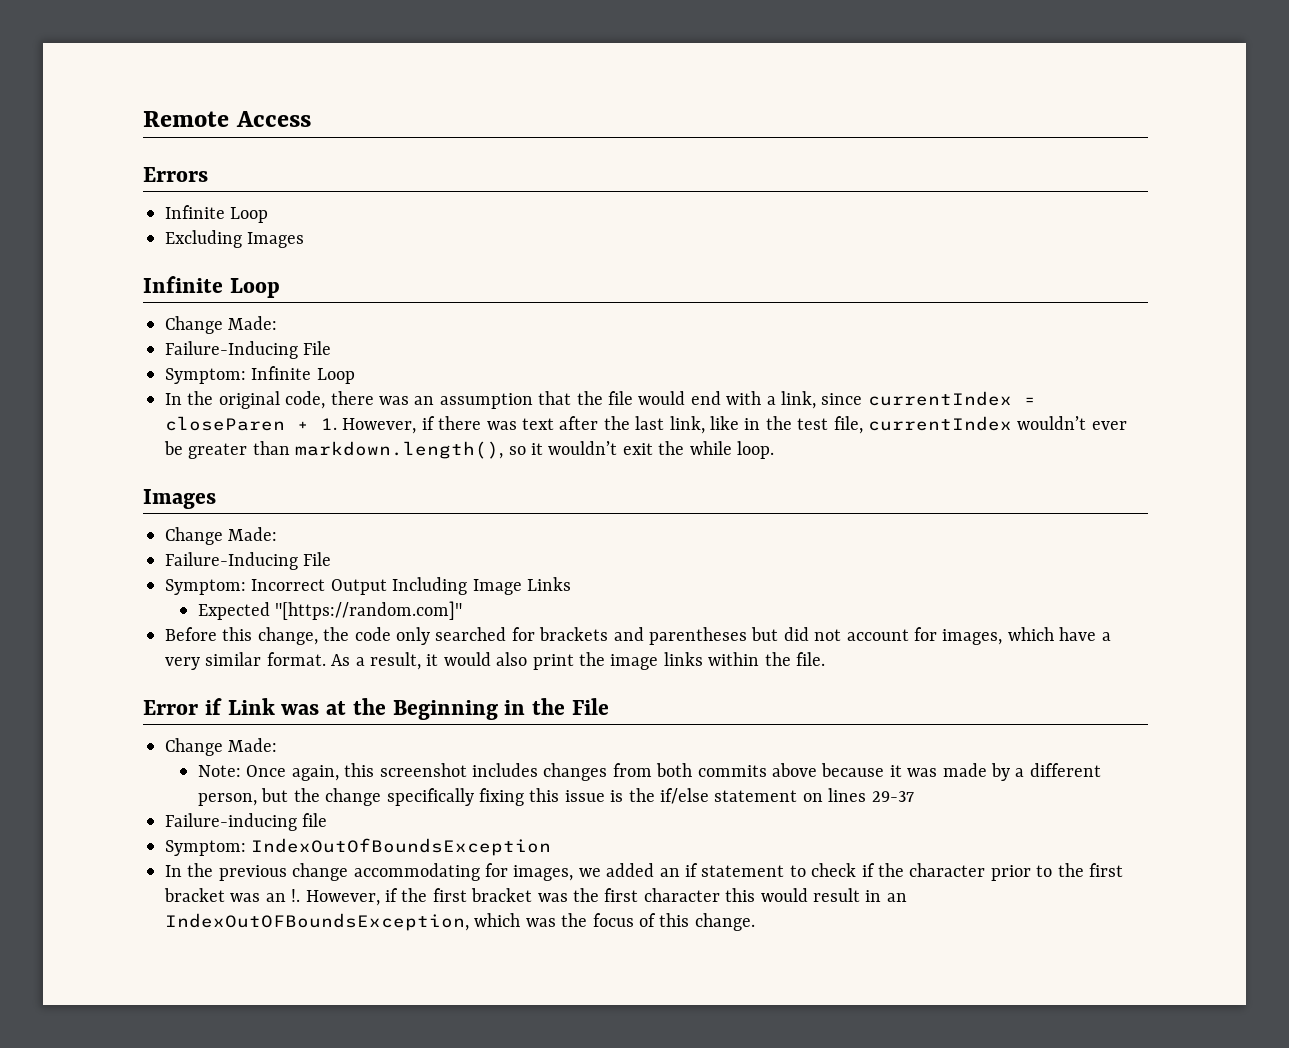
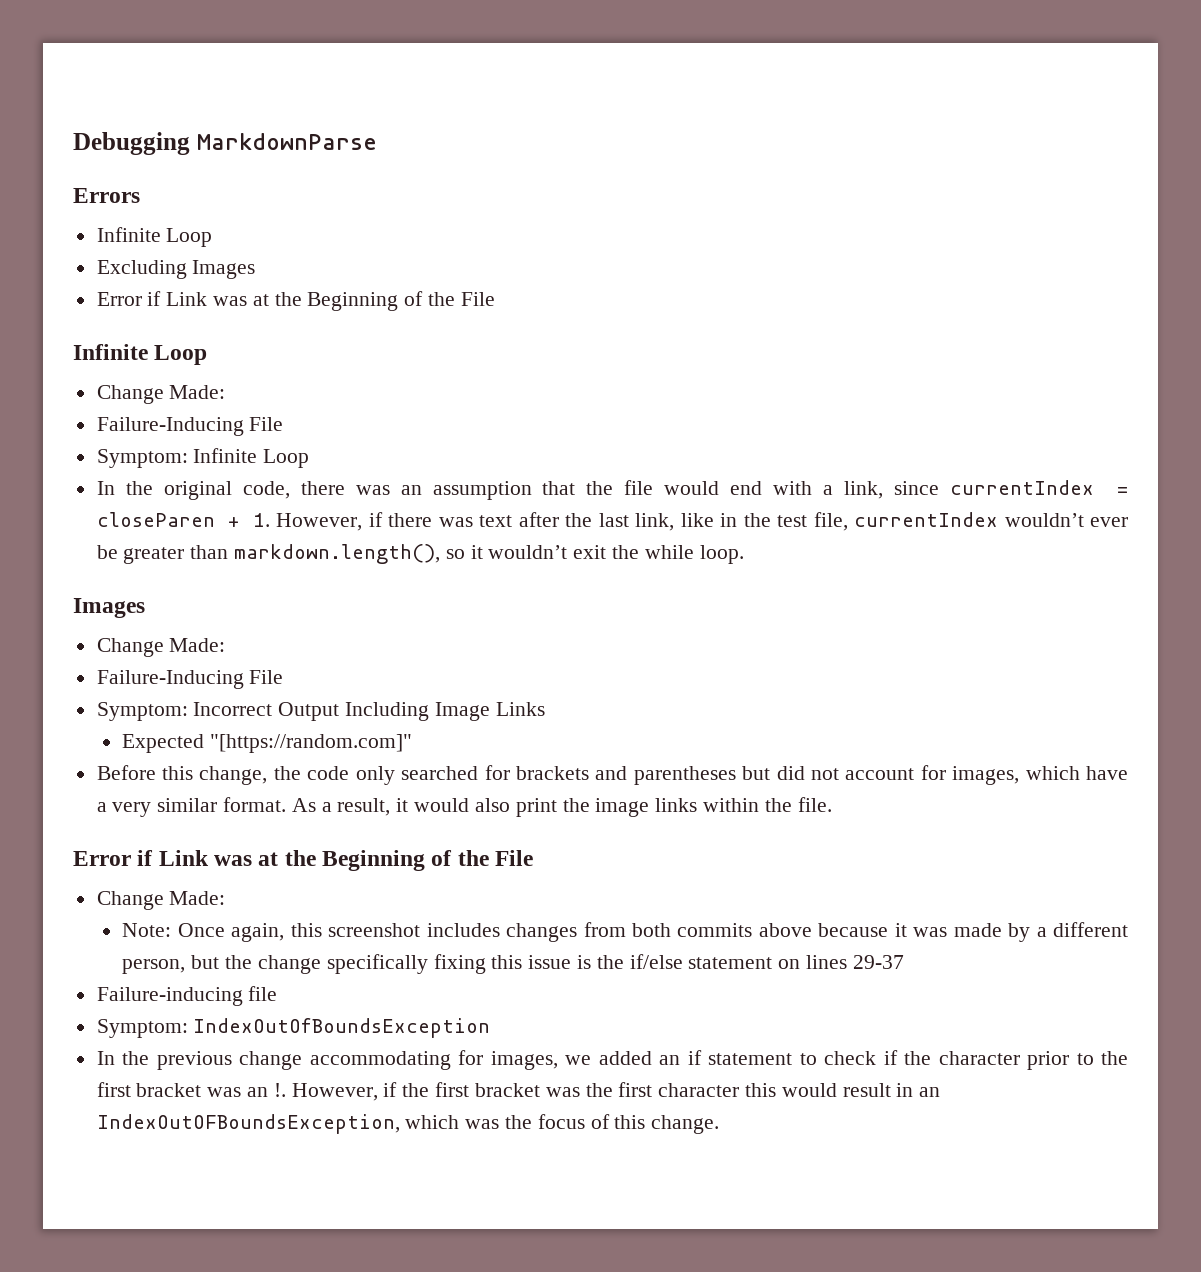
- Remote Access
+ Debugging MarkdownParse
  Excluding Images
+ Error if Link was at the Beginning of the File
  As a result, it would also print the image links within the file.
- Error if Link was at the Beginning in the File
+ Error if Link was at the Beginning of the File

